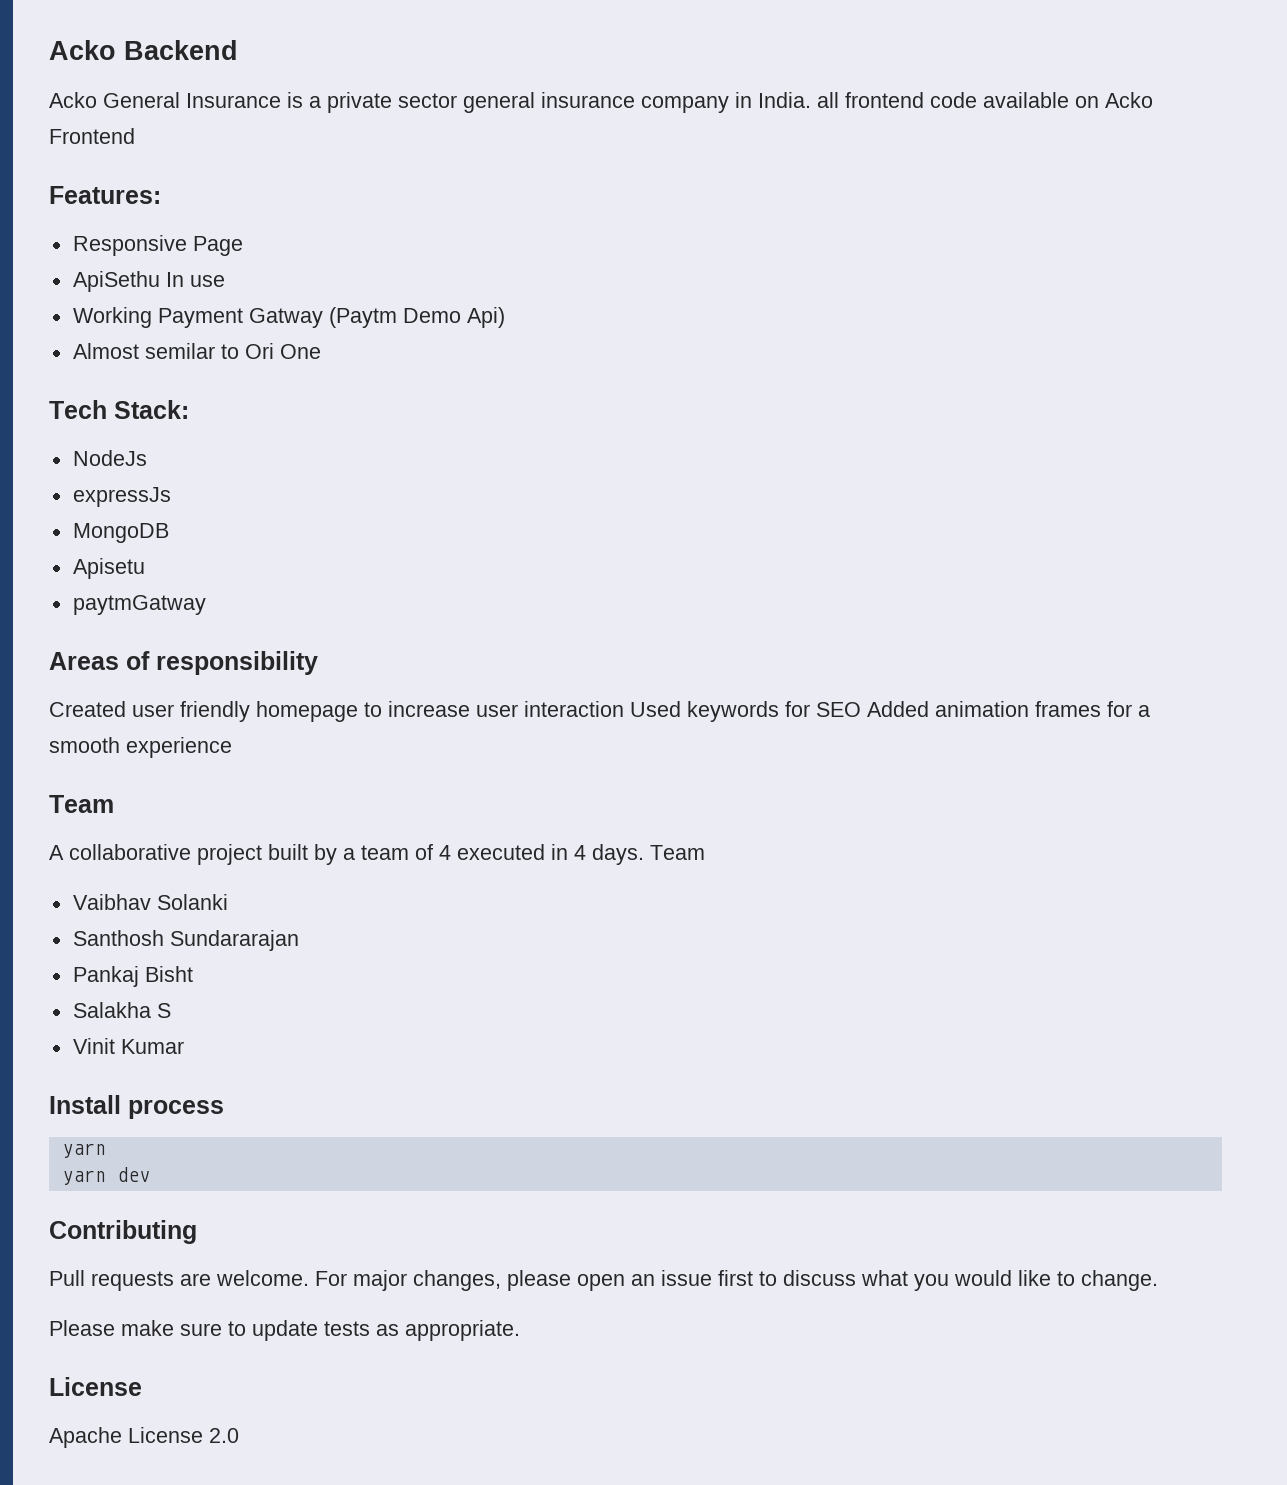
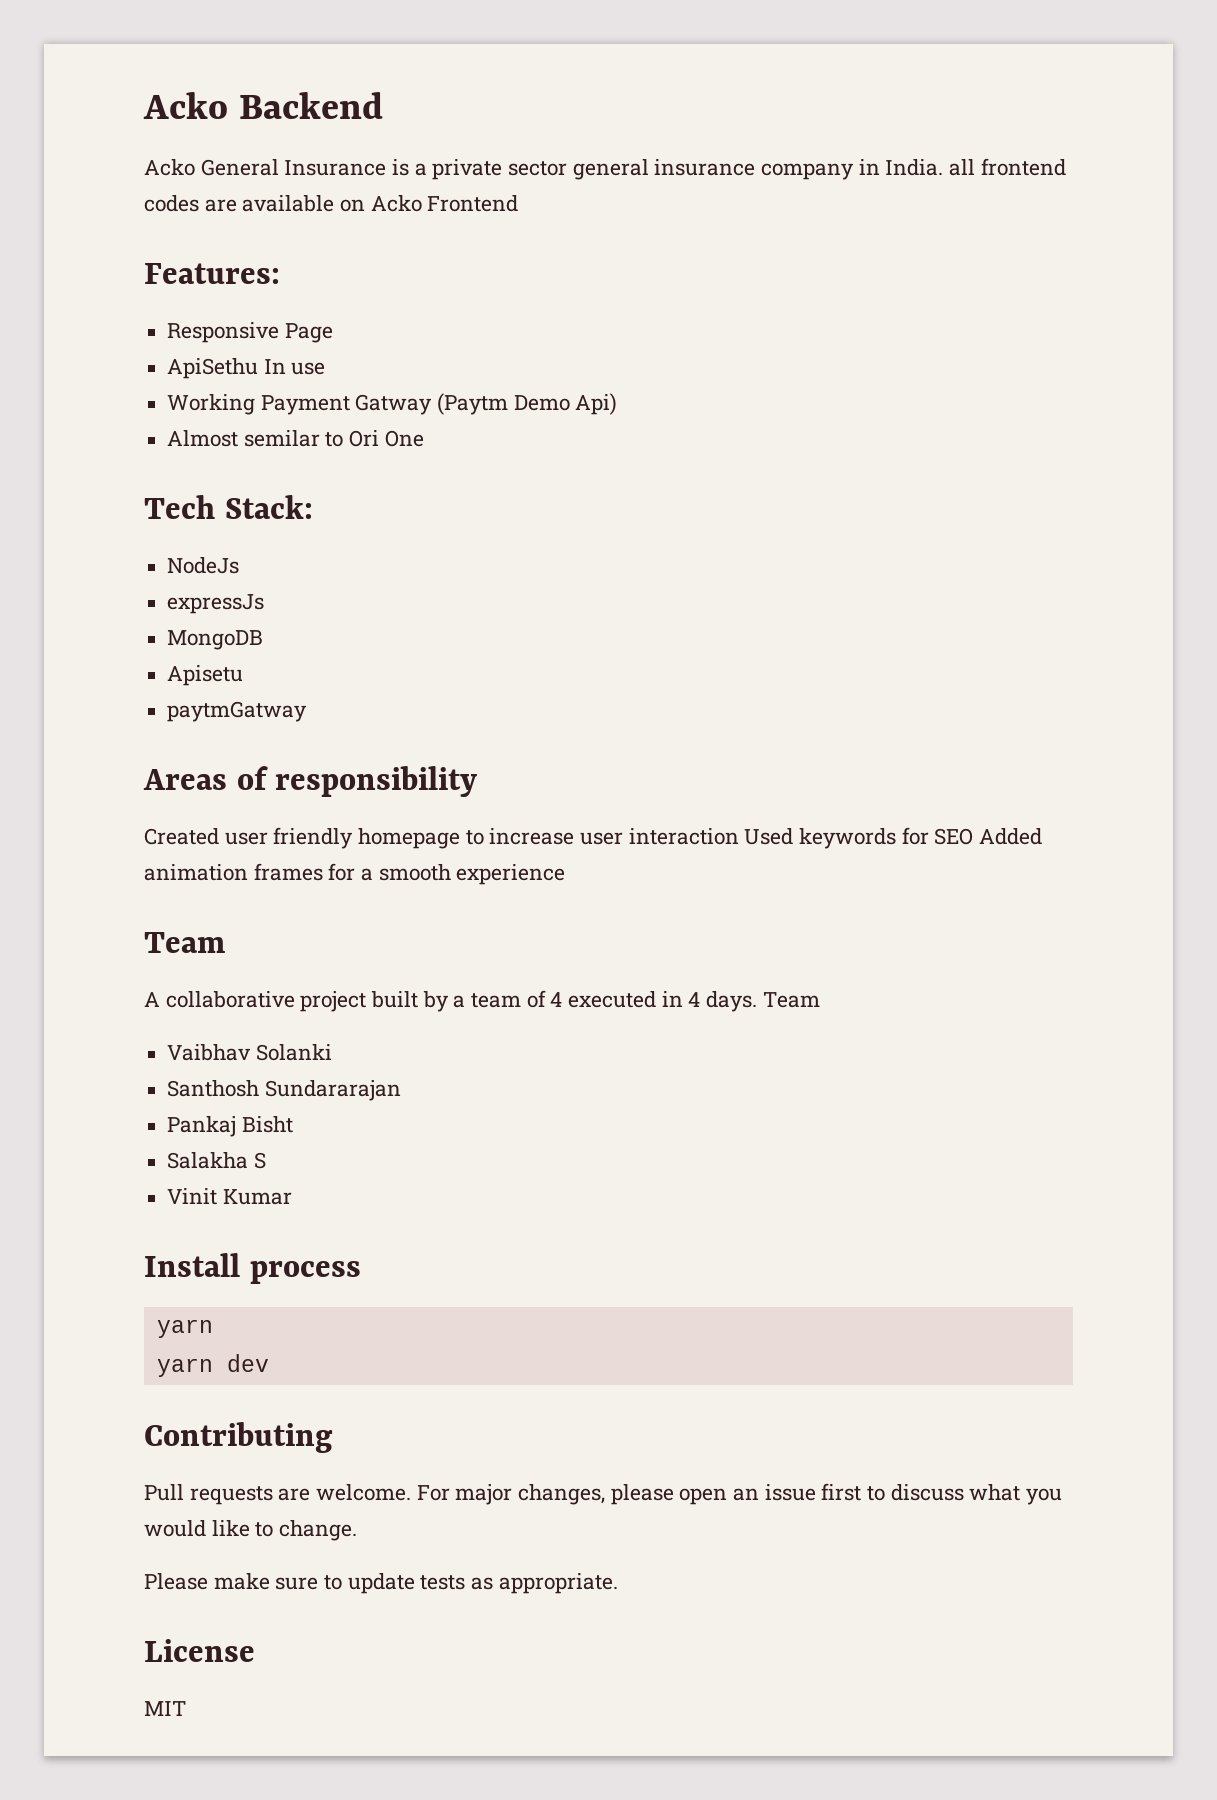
- Acko General Insurance is a private sector general insurance company in India. all frontend code available on Acko Frontend
+ Acko General Insurance is a private sector general insurance company in India. all frontend codes are available on Acko Frontend
- Apache License 2.0
+ MIT

